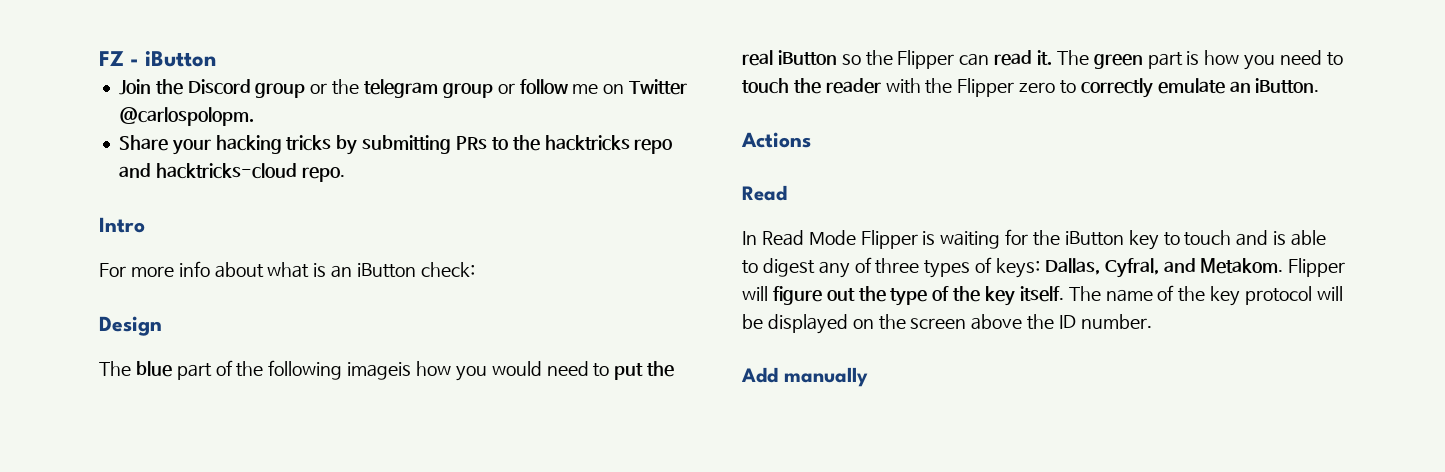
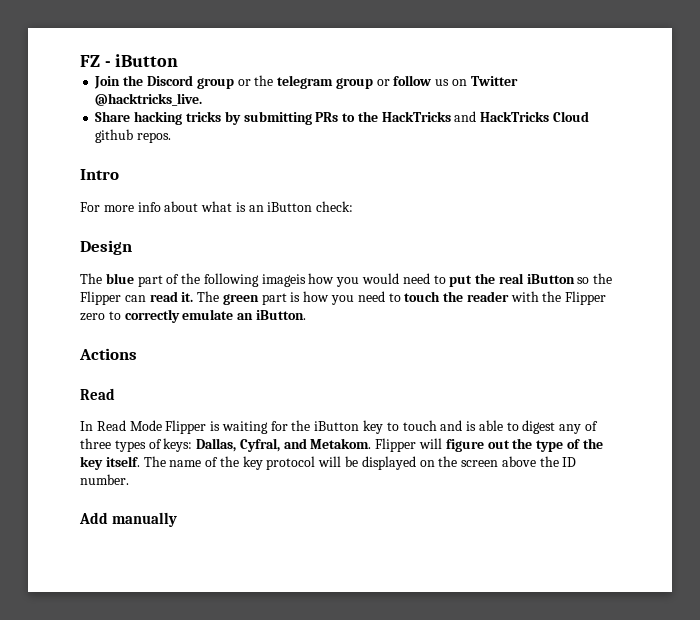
- Join the Discord group or the telegram group or follow me on Twitter @carlospolopm.
+ Join the Discord group or the telegram group or follow us on Twitter @hacktricks_live.
- Share your hacking tricks by submitting PRs to the hacktricks repo and hacktricks-cloud repo.
+ Share hacking tricks by submitting PRs to the HackTricks and HackTricks Cloud github repos.

